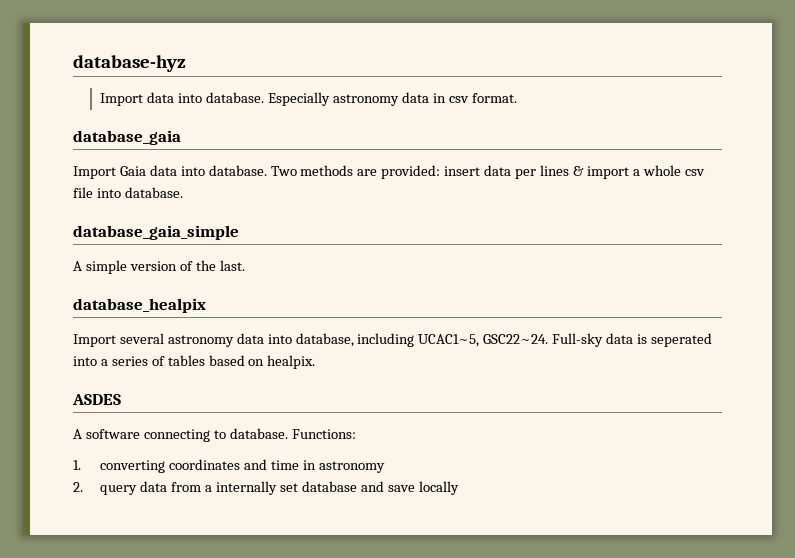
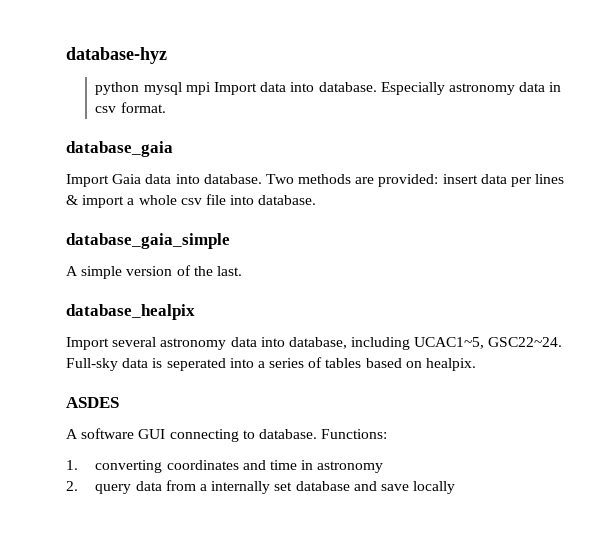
- Import data into database.
+ python mysql mpi Import data into database.
- A software connecting to database.
+ A software GUI connecting to database.

